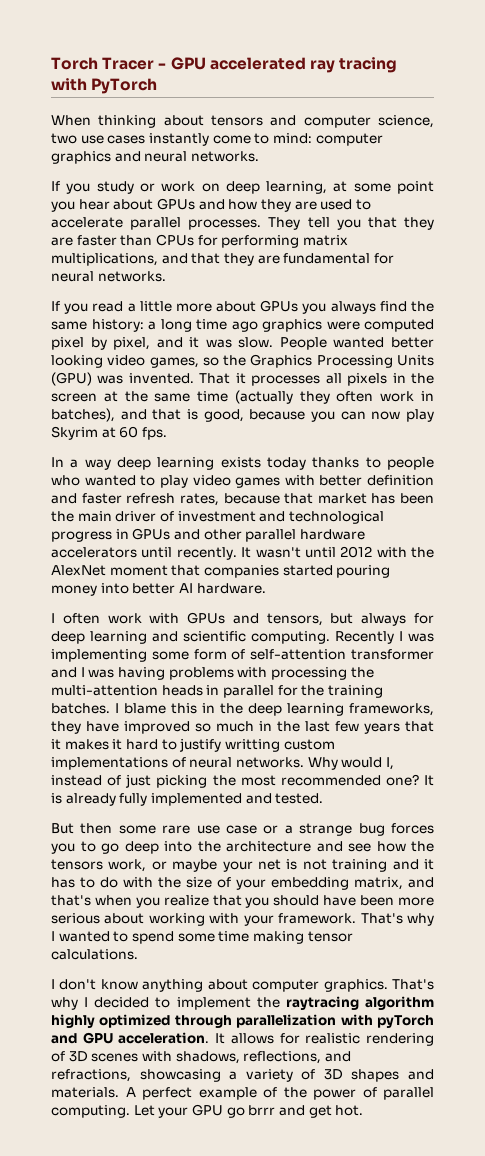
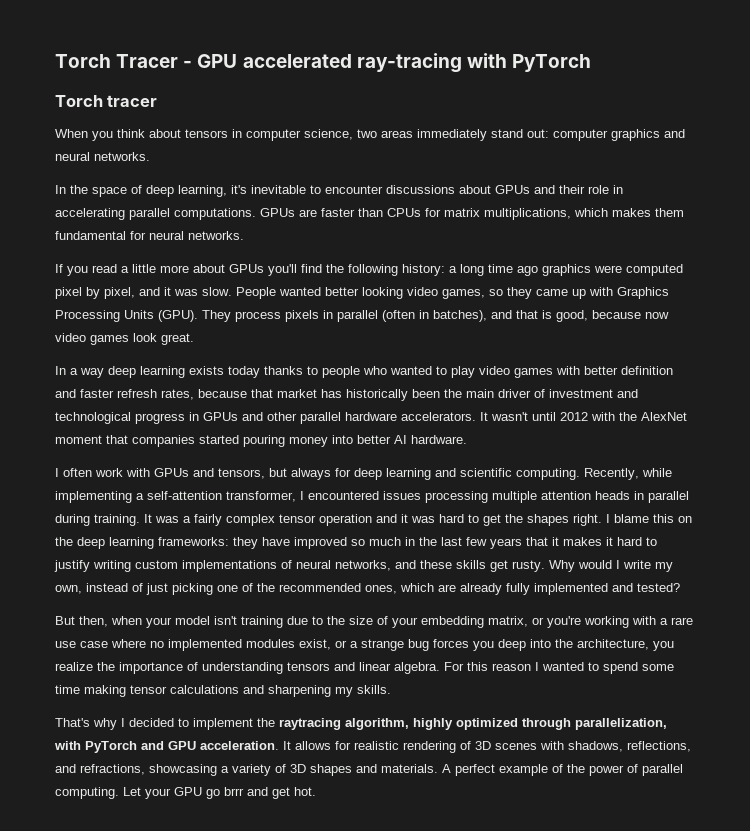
- Torch Tracer - GPU accelerated ray tracing with PyTorch
+ Torch Tracer - GPU accelerated ray-tracing with PyTorch
+ Torch tracer
- When thinking about tensors and computer science, two use cases instantly come to mind: computer graphics and neural networks.
+ When you think about tensors in computer science, two areas immediately stand out: computer graphics and neural networks.
- If you study or work on deep learning, at some point you hear about GPUs and how they are used to accelerate parallel processes. They tell you that they are faster than CPUs for performing matrix multiplications, and that they are fundamental for neural networks.
+ In the space of deep learning, it's inevitable to encounter discussions about GPUs and their role in accelerating parallel computations. GPUs are faster than CPUs for matrix multiplications, which makes them fundamental for neural networks.
- If you read a little more about GPUs you always find the same history: a long time ago graphics were computed pixel by pixel, and it was slow.
+ If you read a little more about GPUs you'll find the following history: a long time ago graphics were computed pixel by pixel, and it was slow.
- People wanted better looking video games, so the Graphics Processing Units (GPU) was invented. That it processes all pixels in the screen at the same time (actually they often work in batches), and that is good, because you can now play Skyrim at 60 fps.
+ People wanted better looking video games, so they came up with Graphics Processing Units (GPU). They process pixels in parallel (often in batches), and that is good, because now video games look great.
- In a way deep learning exists today thanks to people who wanted to play video games with better definition and faster refresh rates, because that market has been the main driver of investment and technological progress in GPUs and other parallel hardware accelerators until recently.
+ In a way deep learning exists today thanks to people who wanted to play video games with better definition and faster refresh rates, because that market has historically been the main driver of investment and technological progress in GPUs and other parallel hardware accelerators.
- Recently I was implementing some form of self-attention transformer and I was having problems with processing the multi-attention heads in parallel for the training batches.
+ Recently, while implementing a self-attention transformer, I encountered issues processing multiple attention heads in parallel during training. It was a fairly complex tensor operation and it was hard to get the shapes right.
- I blame this in the deep learning frameworks, they have improved so much in the last few years that it makes it hard to justify writting custom implementations of neural networks. Why would I, instead of just picking the most recommended one? It is already fully implemented and tested.
+ I blame this on the deep learning frameworks: they have improved so much in the last few years that it makes it hard to justify writing custom implementations of neural networks, and these skills get rusty. Why would I write my own, instead of just picking one of the recommended ones, which are already fully implemented and tested?
- But then some rare use case or a strange bug forces you to go deep into the architecture and see how the tensors work, or maybe your net is not training and it has to do with the size of your embedding matrix, and that's when you realize that you should have been more serious about working with your framework. That's why I wanted to spend some time making tensor calculations.
- I don't know anything about computer graphics. That's why I decided to implement the raytracing algorithm highly optimized through parallelization with pyTorch and GPU acceleration.
+ But then, when your model isn't training due to the size of your embedding matrix, or you're working with a rare use case where no implemented modules exist, or a strange bug forces you deep into the architecture, you realize the importance of understanding tensors and linear algebra. For this reason I wanted to spend some time making tensor calculations and sharpening my skills.
+ That's why I decided to implement the raytracing algorithm, highly optimized through parallelization, with PyTorch and GPU acceleration.

